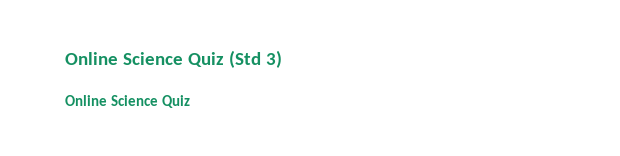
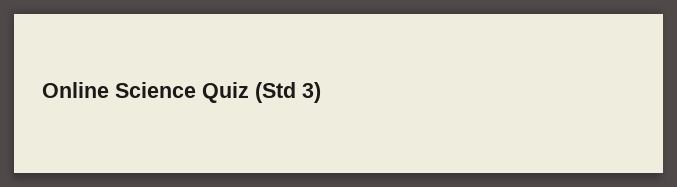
  Online Science Quiz (Std 3)
- Online Science Quiz

